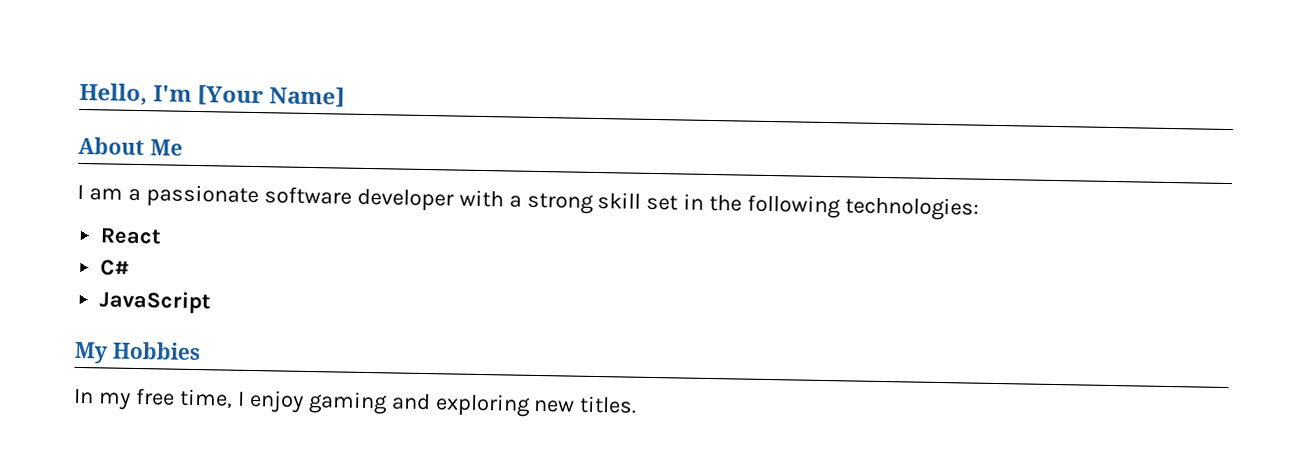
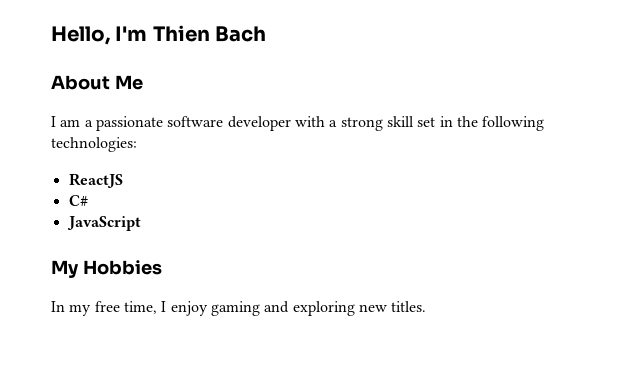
- Hello, I'm [Your Name]
+ Hello, I'm Thien Bach
- React
+ ReactJS

